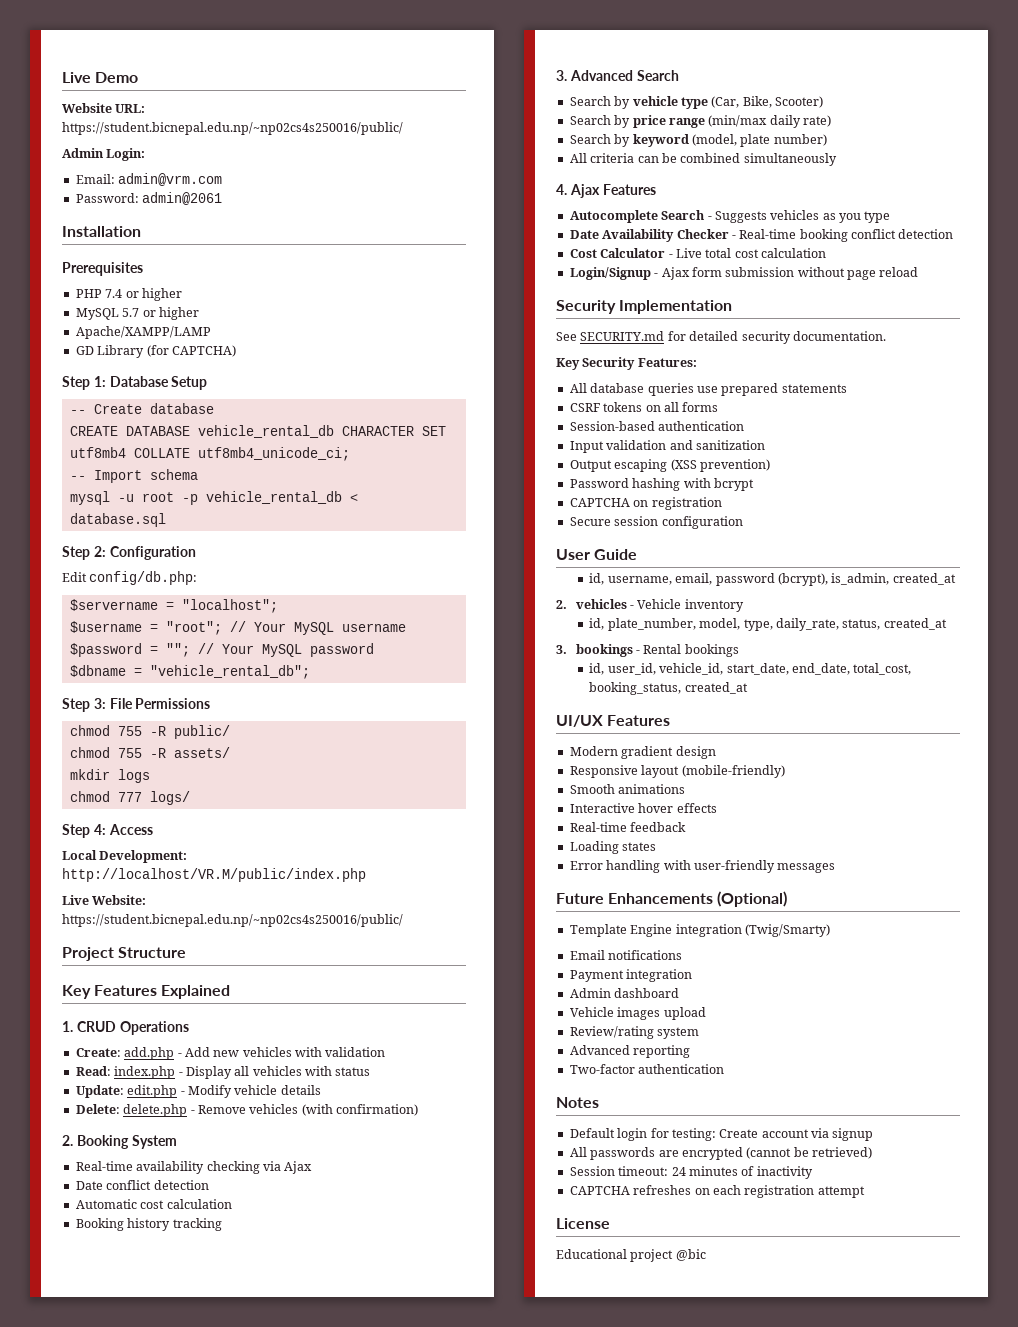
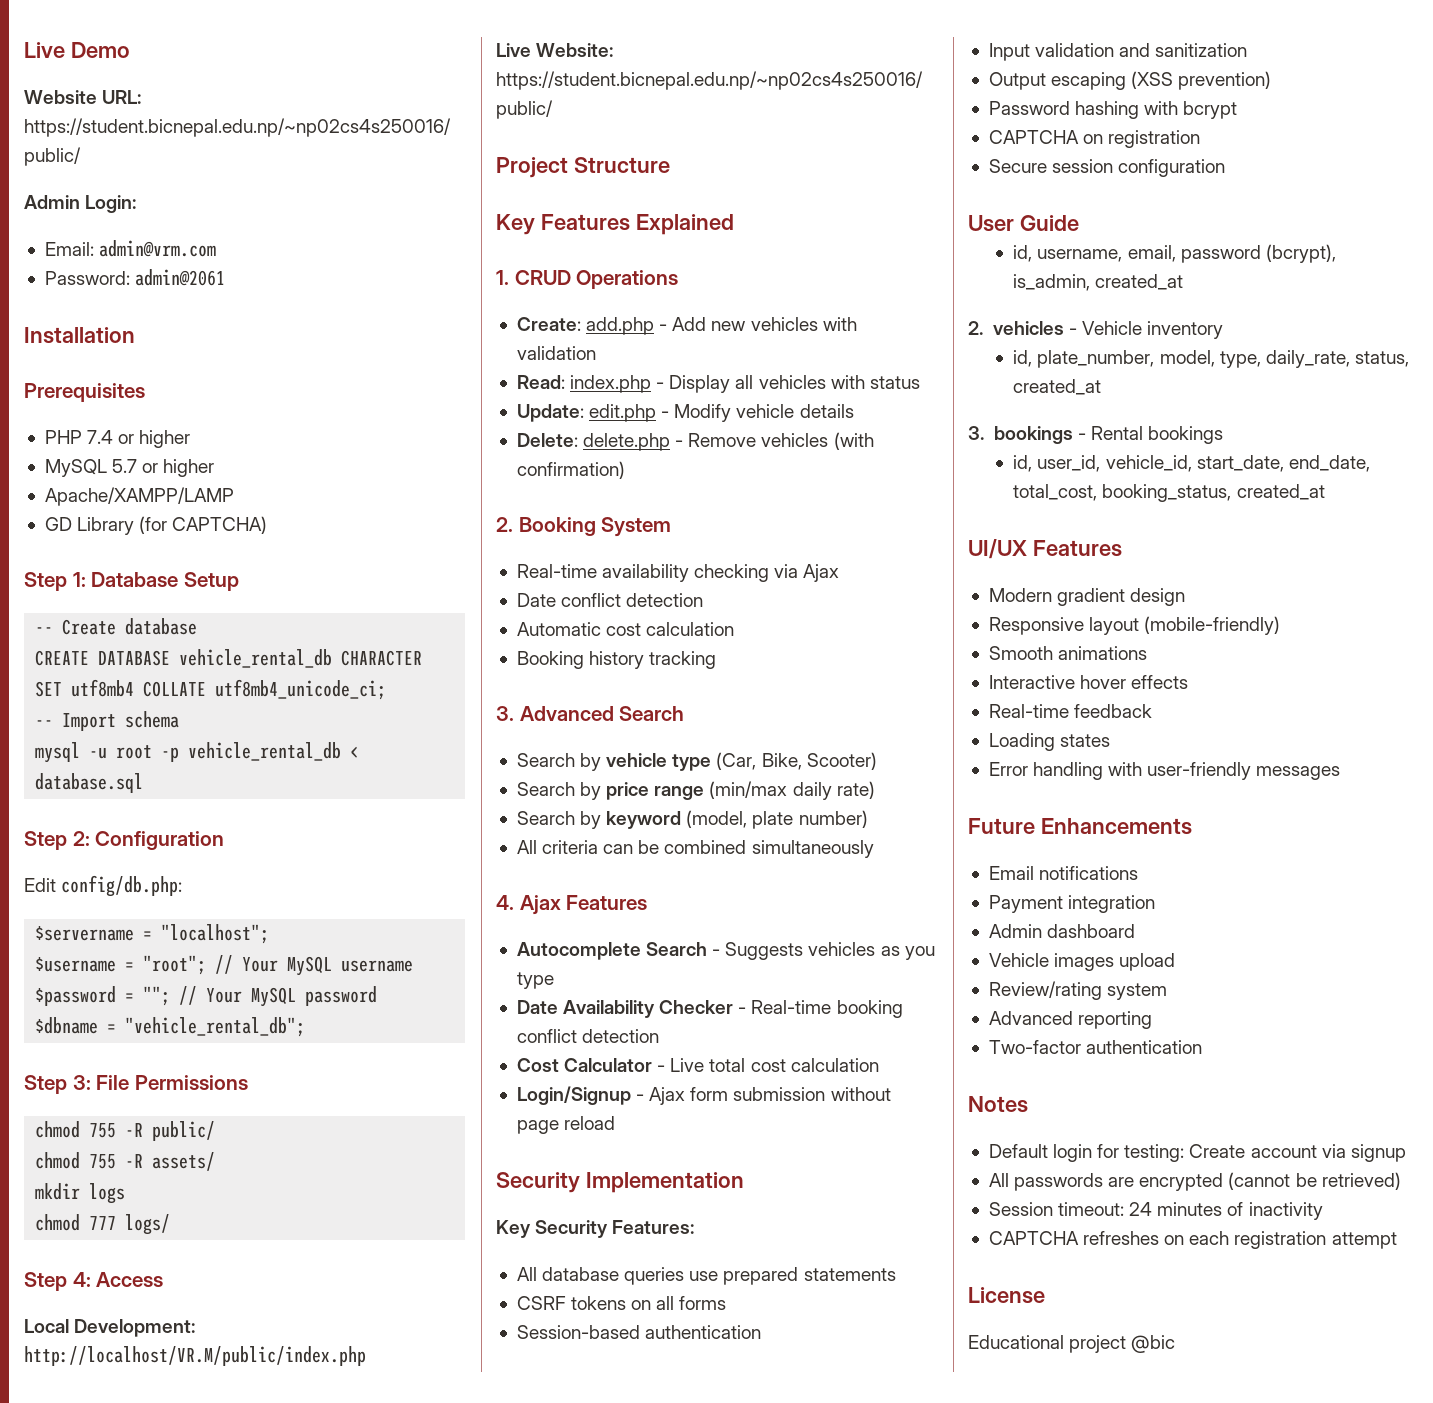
- See SECURITY.md for detailed security documentation.
- Future Enhancements (Optional)
- Template Engine integration (Twig/Smarty)
+ Future Enhancements

